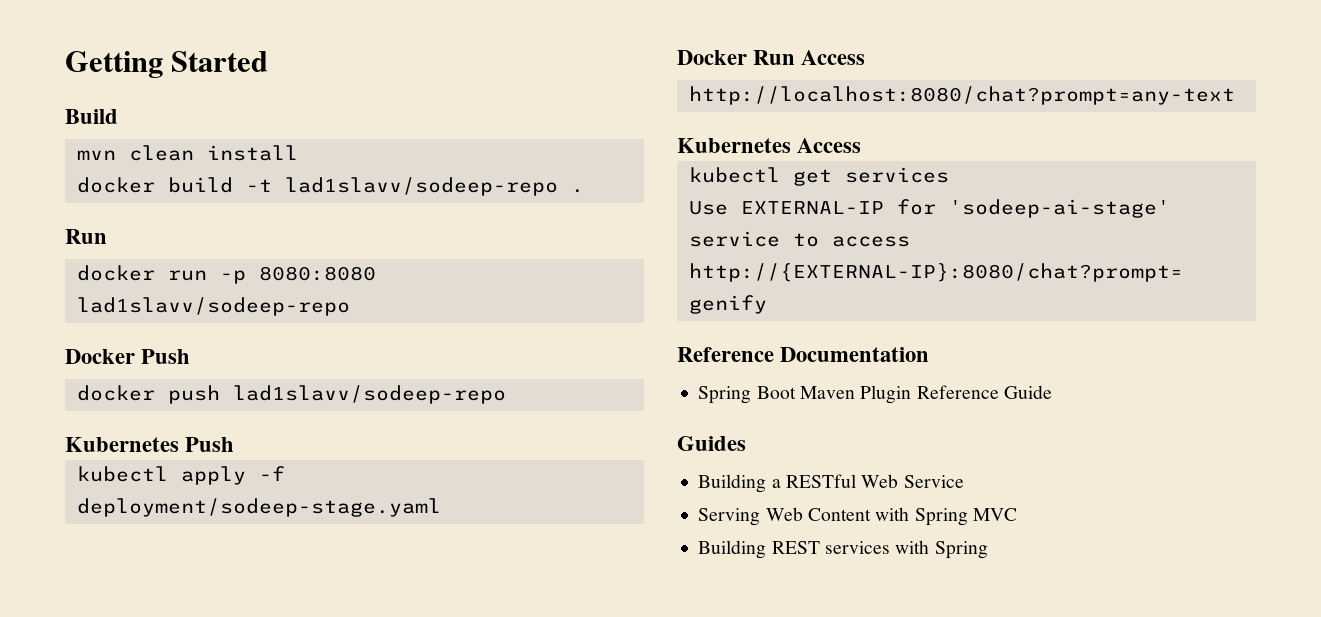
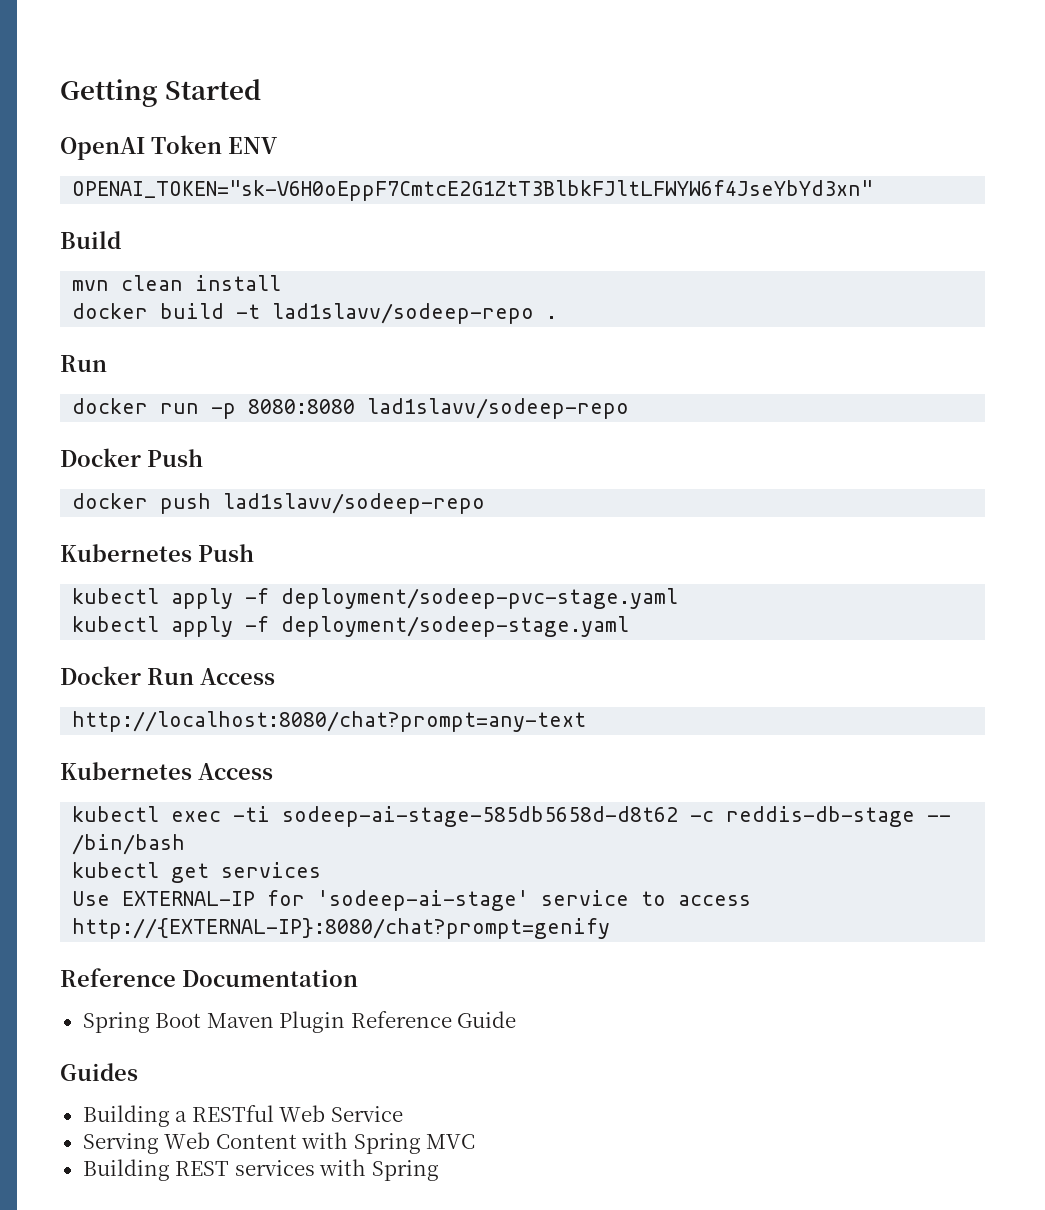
+ OpenAI Token ENV
+ OPENAI_TOKEN="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"
+ kubectl apply -f deployment/sodeep-pvc-stage.yaml
+ kubectl exec -ti sodeep-ai-stage-585db5658d-d8t62 -c reddis-db-stage -- /bin/bash

